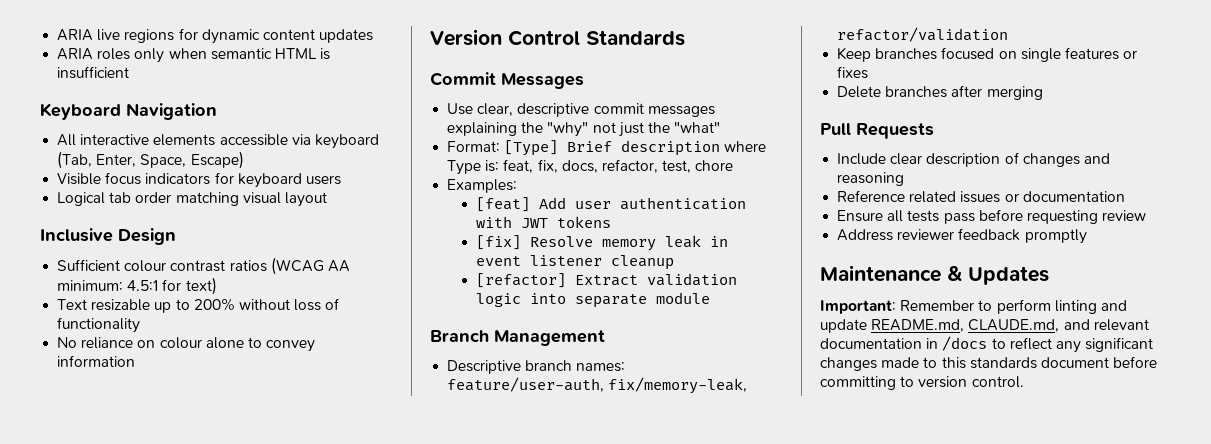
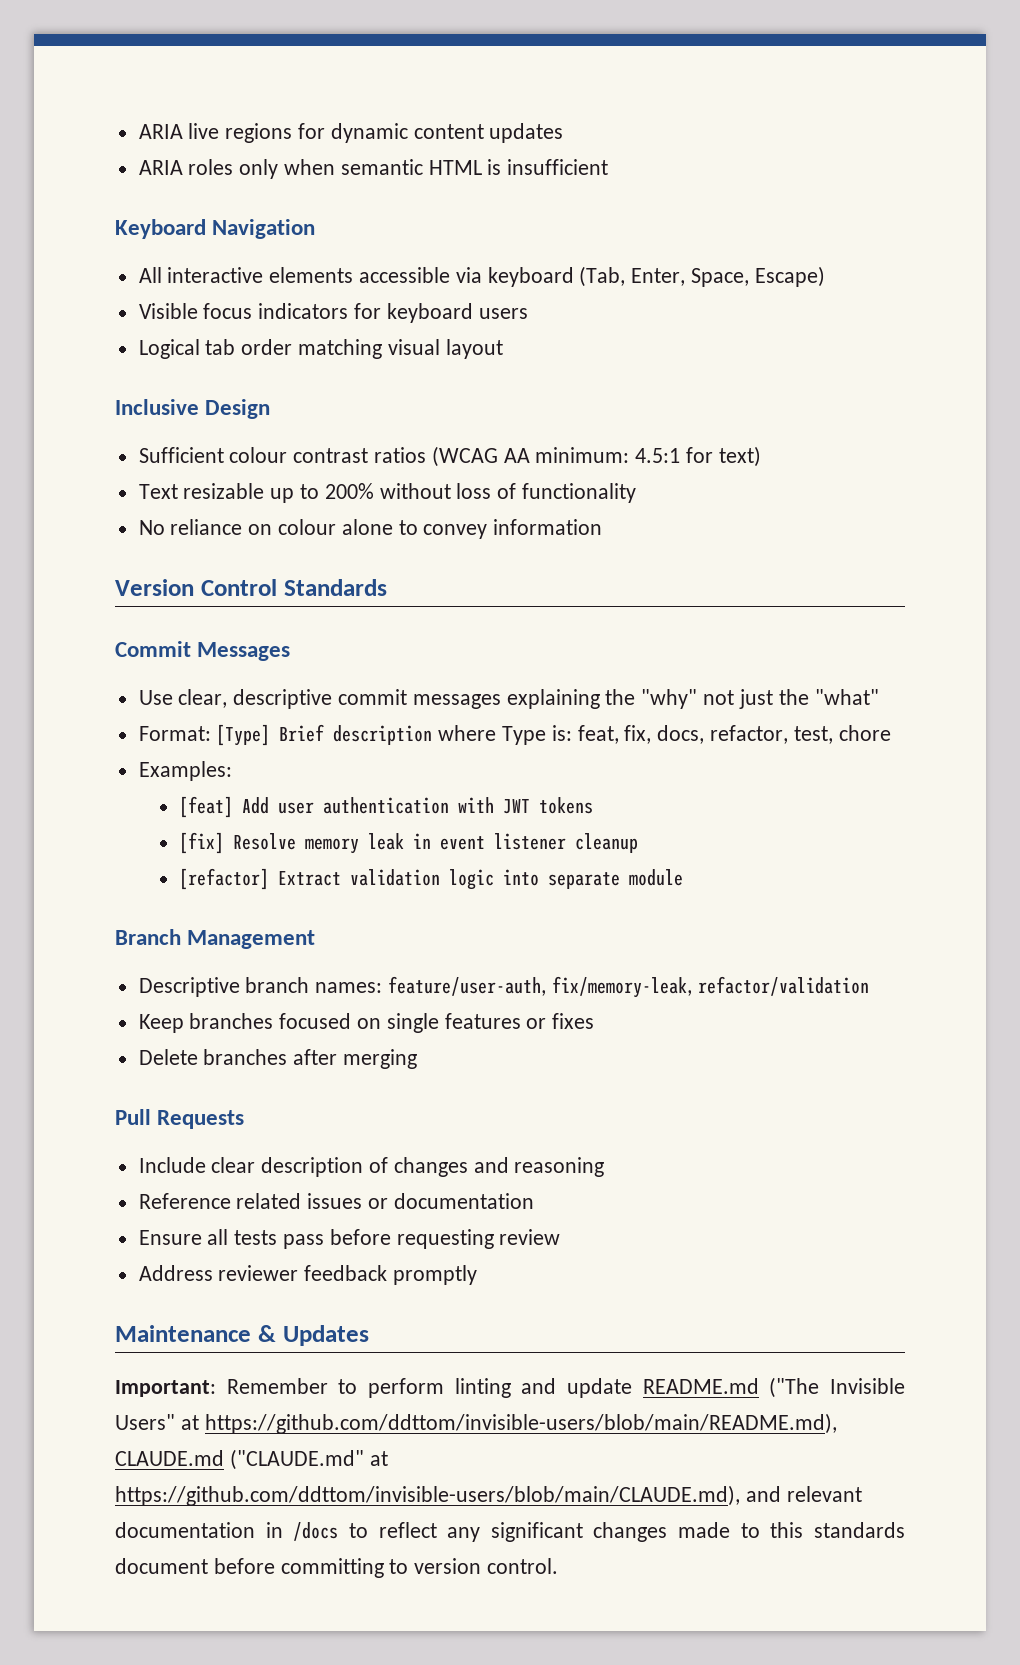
- Important: Remember to perform linting and update README.md, CLAUDE.md, and relevant documentation in /docs to reflect any significant changes made to this standards document before committing to version control.
+ Important: Remember to perform linting and update README.md ("The Invisible Users" at https://github.com/ddttom/invisible-users/blob/main/README.md), CLAUDE.md ("CLAUDE.md" at https://github.com/ddttom/invisible-users/blob/main/CLAUDE.md), and relevant documentation in /docs to reflect any significant changes made to this standards document before committing to version control.

